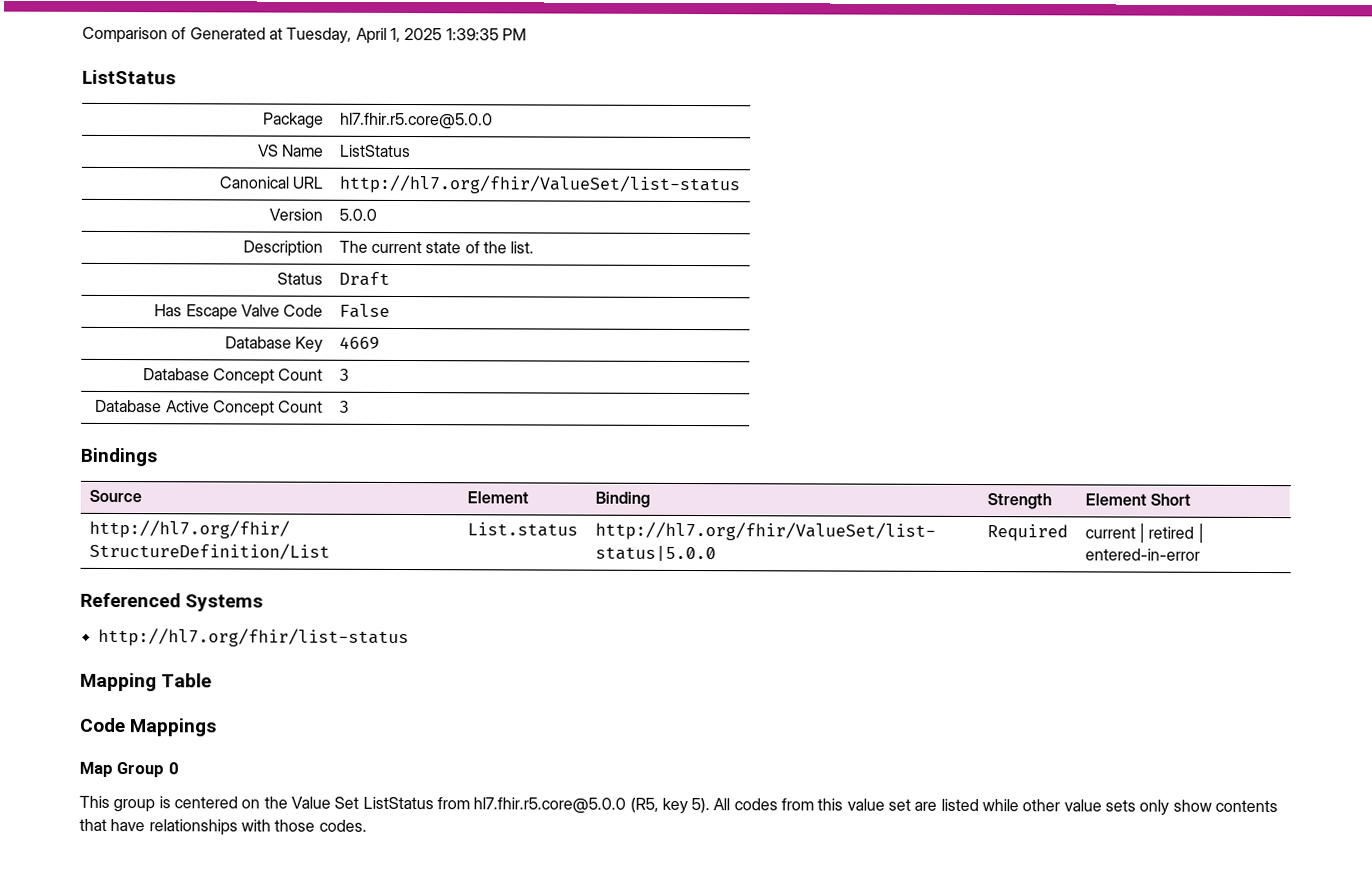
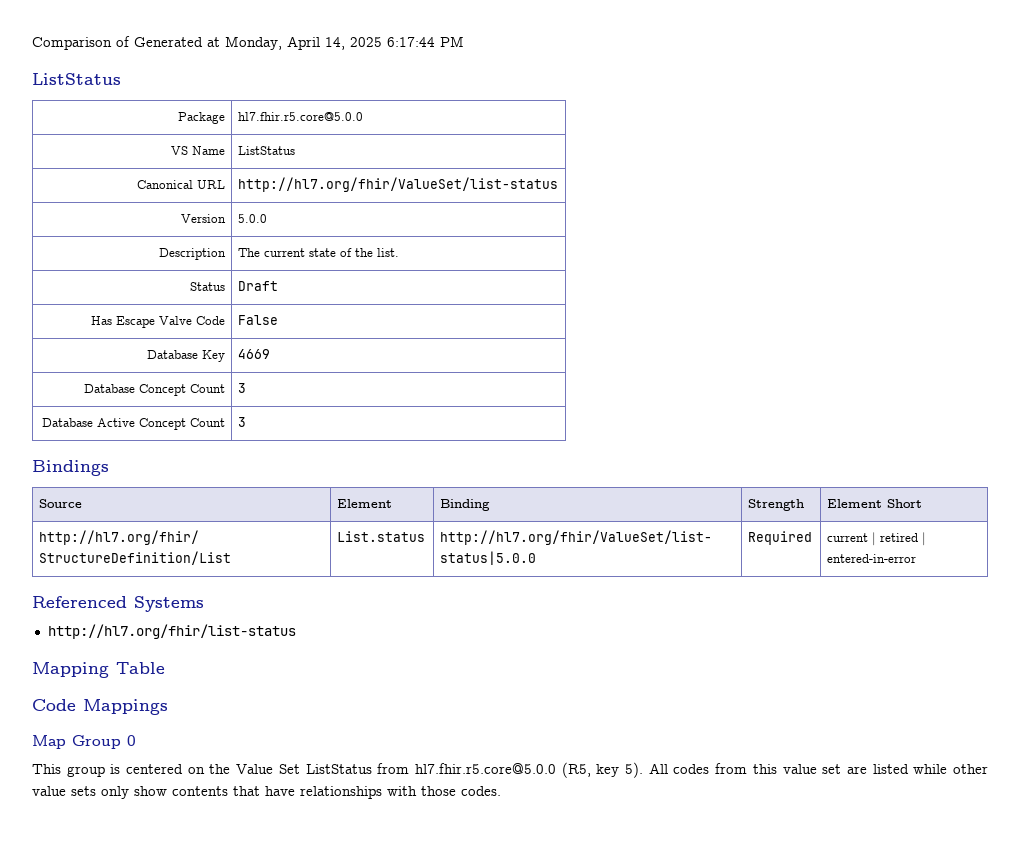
- Comparison of Generated at Tuesday, April 1, 2025 1:39:35 PM
+ Comparison of Generated at Monday, April 14, 2025 6:17:44 PM

